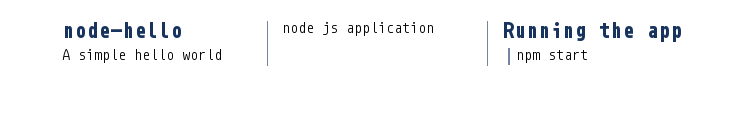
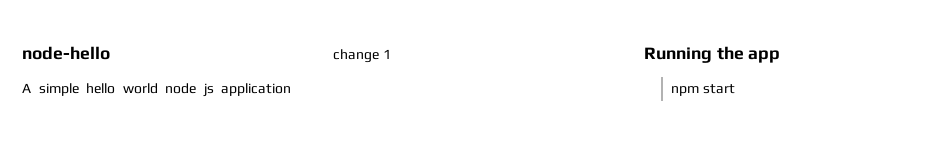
- A simple hello world node js application
+ A simple hello world node js application change 1

